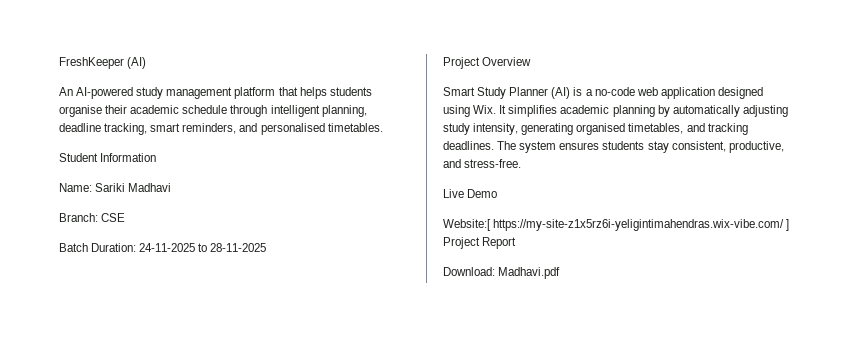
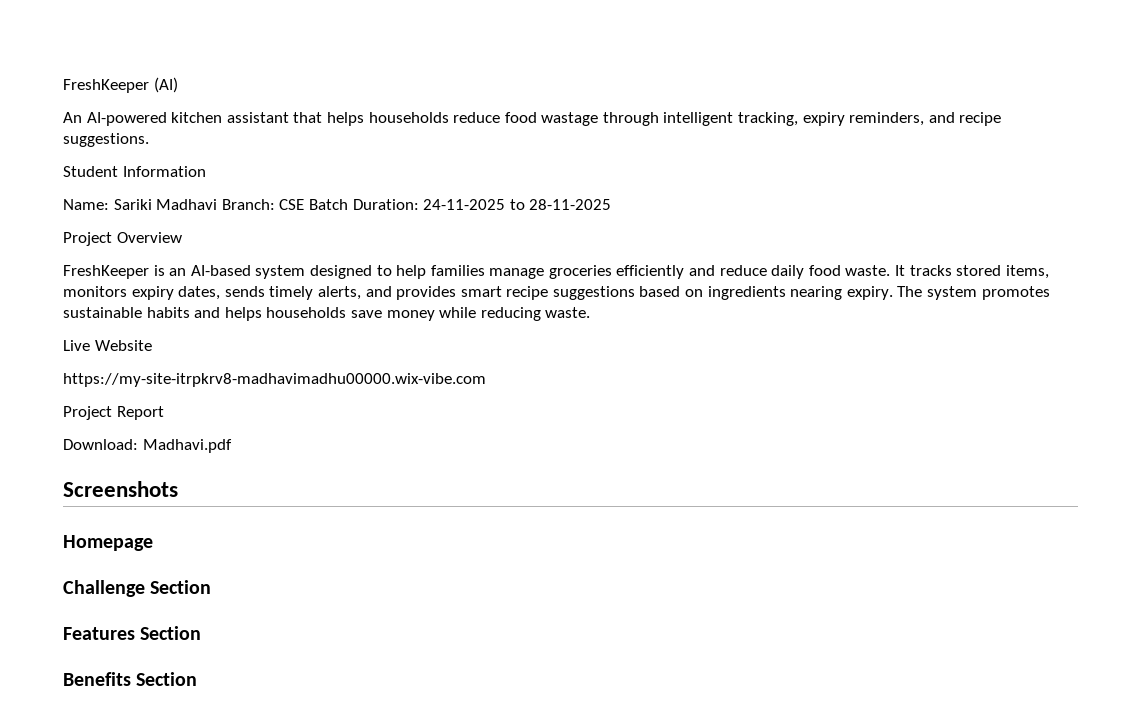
- An AI-powered study management platform that helps students organise their academic schedule through intelligent planning, deadline tracking, smart reminders, and personalised timetables.
+ An AI-powered kitchen assistant that helps households reduce food wastage through intelligent tracking, expiry reminders, and recipe suggestions.
- Name: Sariki Madhavi
- Branch: CSE
- Batch Duration: 24-11-2025 to 28-11-2025
+ Name: Sariki Madhavi Branch: CSE Batch Duration: 24-11-2025 to 28-11-2025
- Smart Study Planner (AI) is a no-code web application designed using Wix. It simplifies academic planning by automatically adjusting study intensity, generating organised timetables, and tracking deadlines. The system ensures students stay consistent, productive, and stress-free.
- Live Demo
- Website:[ https://my-site-z1x5rz6i-yeligintimahendras.wix-vibe.com/ ] Project Report
+ FreshKeeper is an AI-based system designed to help families manage groceries efficiently and reduce daily food waste. It tracks stored items, monitors expiry dates, sends timely alerts, and provides smart recipe suggestions based on ingredients nearing expiry. The system promotes sustainable habits and helps households save money while reducing waste.
+ Live Website
+ https://my-site-itrpkrv8-madhavimadhu00000.wix-vibe.com
+ Project Report
  Download: Madhavi.pdf
+ Screenshots
+ Homepage
+ Challenge Section
+ Features Section
+ Benefits Section

